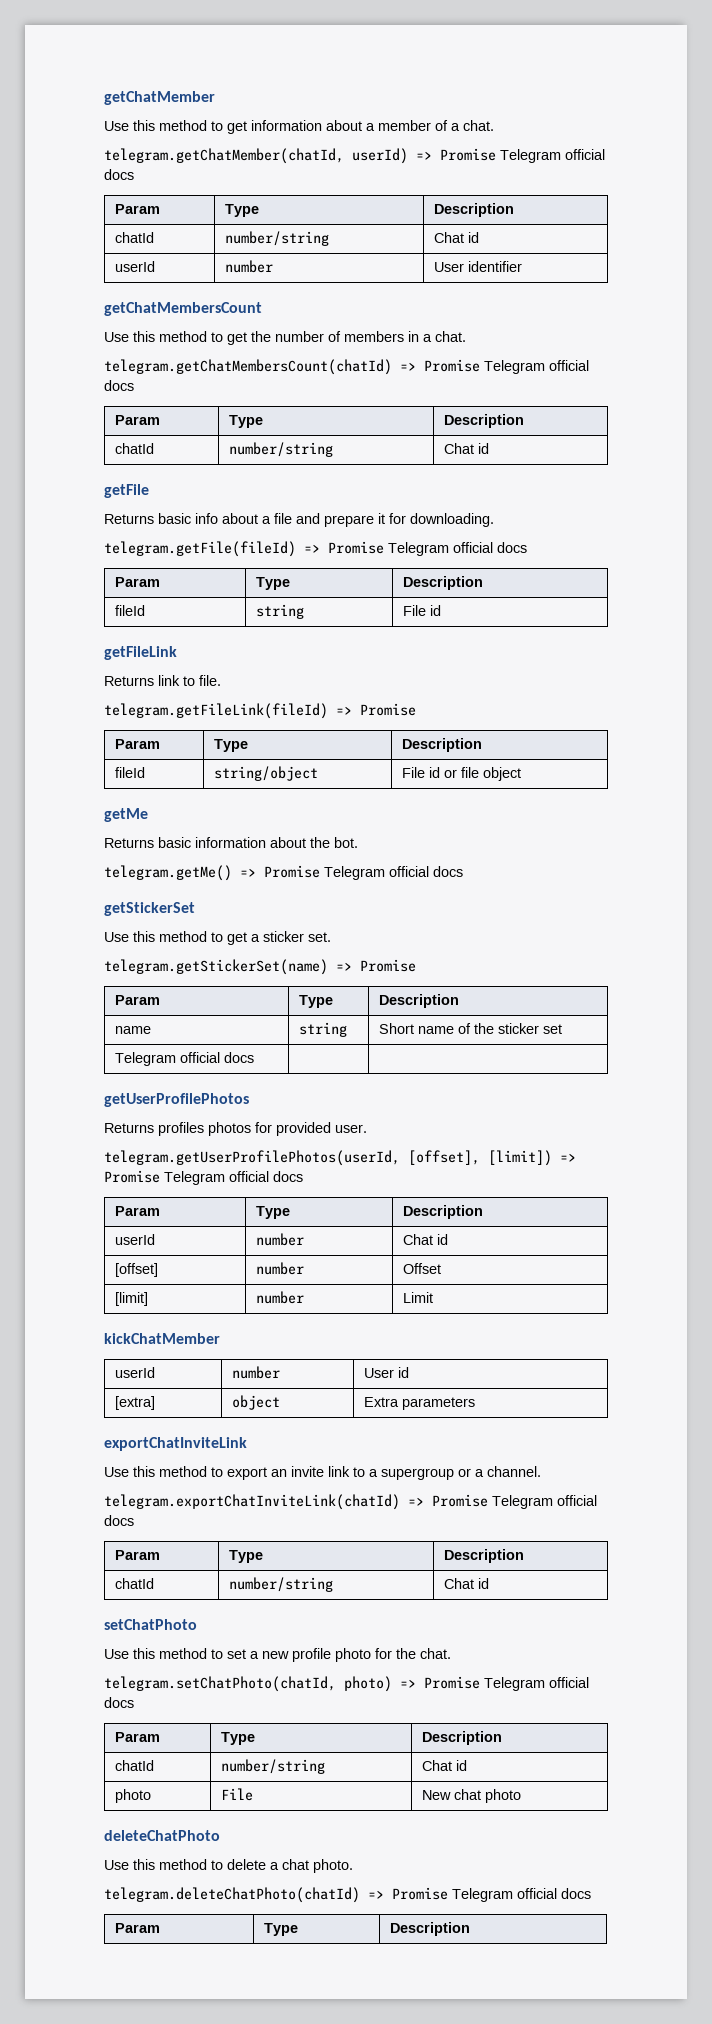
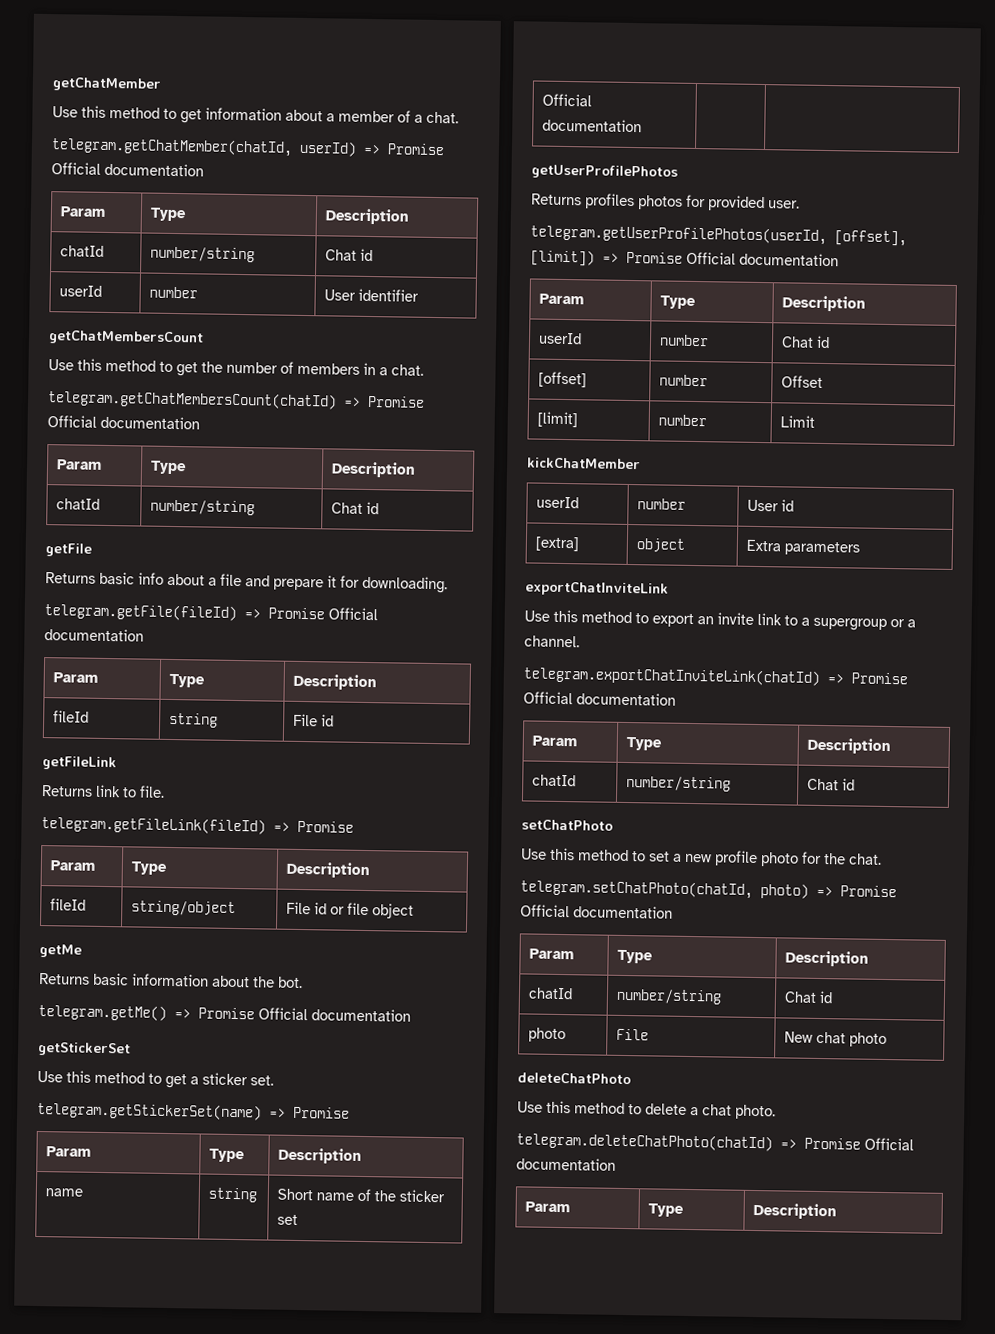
- telegram.getChatMember(chatId, userId) => Promise Telegram official docs
+ telegram.getChatMember(chatId, userId) => Promise Official documentation
- telegram.getChatMembersCount(chatId) => Promise Telegram official docs
+ telegram.getChatMembersCount(chatId) => Promise Official documentation
- telegram.getFile(fileId) => Promise Telegram official docs
+ telegram.getFile(fileId) => Promise Official documentation
- telegram.getMe() => Promise Telegram official docs
+ telegram.getMe() => Promise Official documentation
- Telegram official docs | |
+ Official documentation | |
- telegram.getUserProfilePhotos(userId, [offset], [limit]) => Promise Telegram official docs
+ telegram.getUserProfilePhotos(userId, [offset], [limit]) => Promise Official documentation
- telegram.exportChatInviteLink(chatId) => Promise Telegram official docs
+ telegram.exportChatInviteLink(chatId) => Promise Official documentation
- telegram.setChatPhoto(chatId, photo) => Promise Telegram official docs
+ telegram.setChatPhoto(chatId, photo) => Promise Official documentation
- telegram.deleteChatPhoto(chatId) => Promise Telegram official docs
+ telegram.deleteChatPhoto(chatId) => Promise Official documentation

